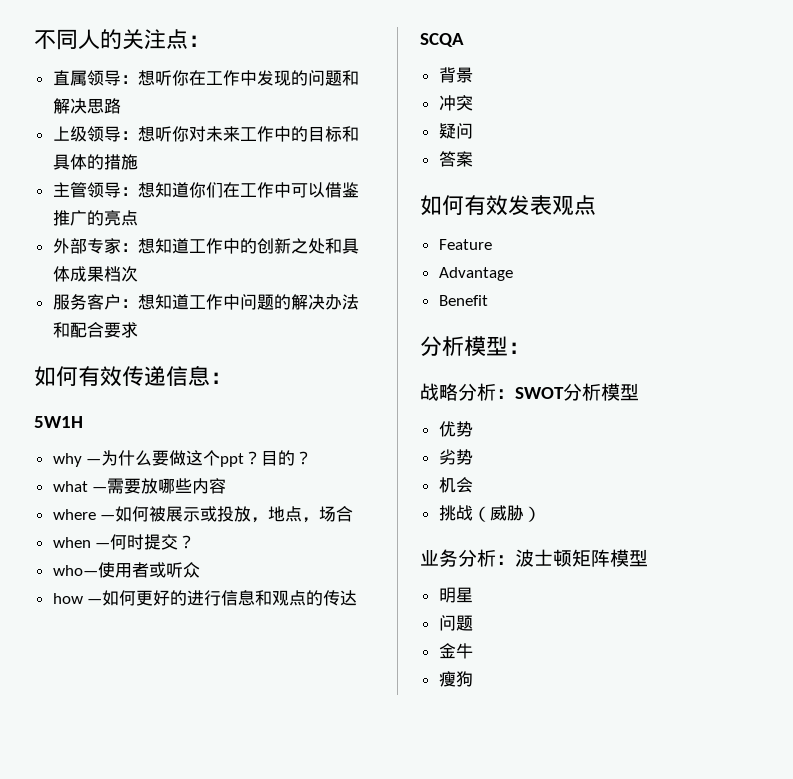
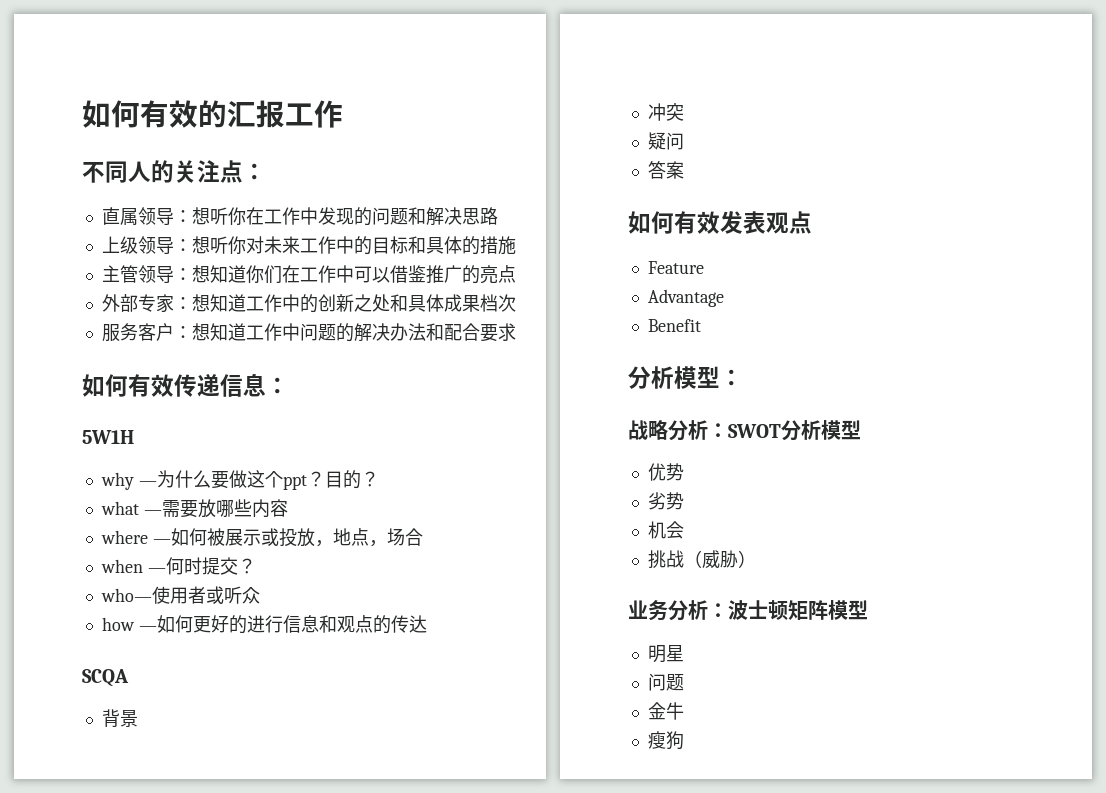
+ 如何有效的汇报工作

